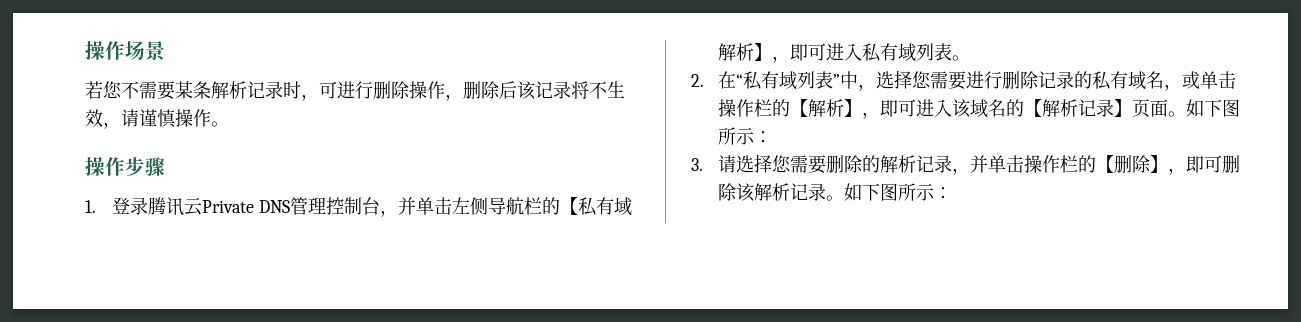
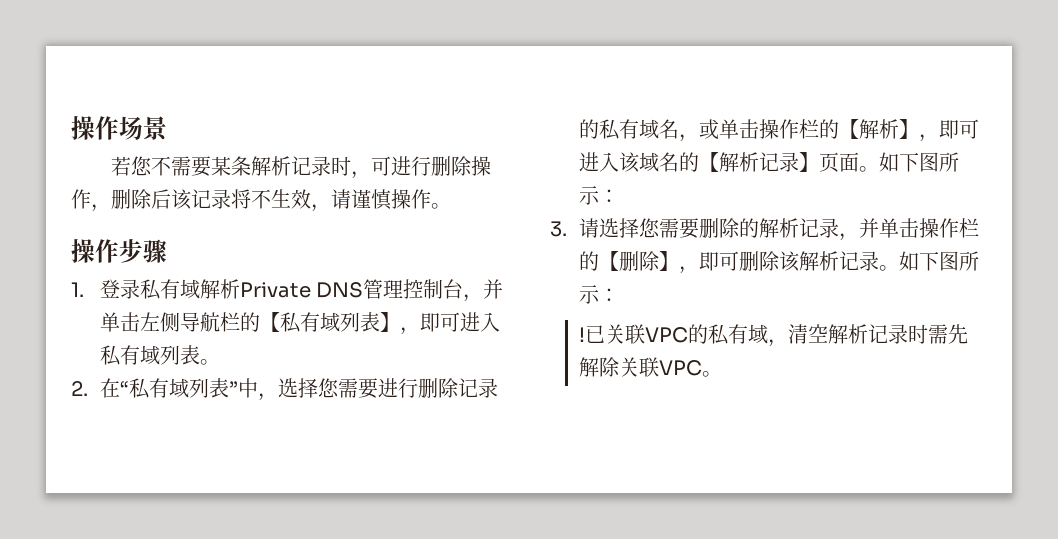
- 1.登录腾讯云Private DNS管理控制台，并单击左侧导航栏的【私有域解析】，即可进入私有域列表。
+ 1.登录私有域解析Private DNS管理控制台，并单击左侧导航栏的【私有域列表】，即可进入私有域列表。
+ !已关联VPC的私有域，清空解析记录时需先解除关联VPC。

